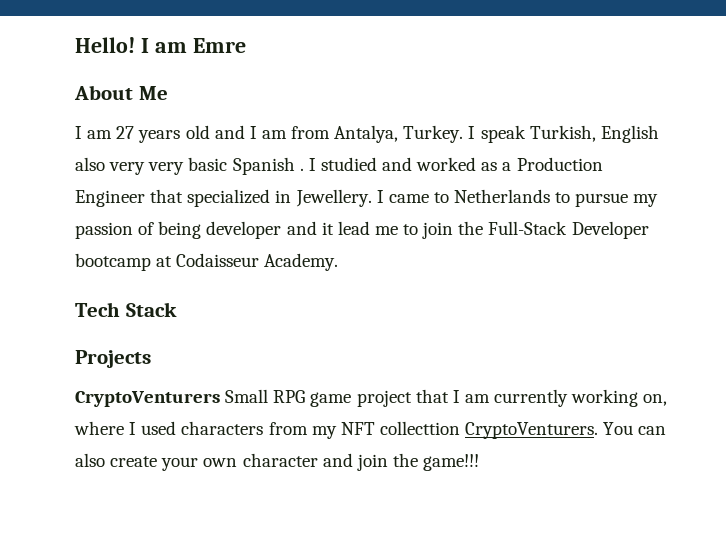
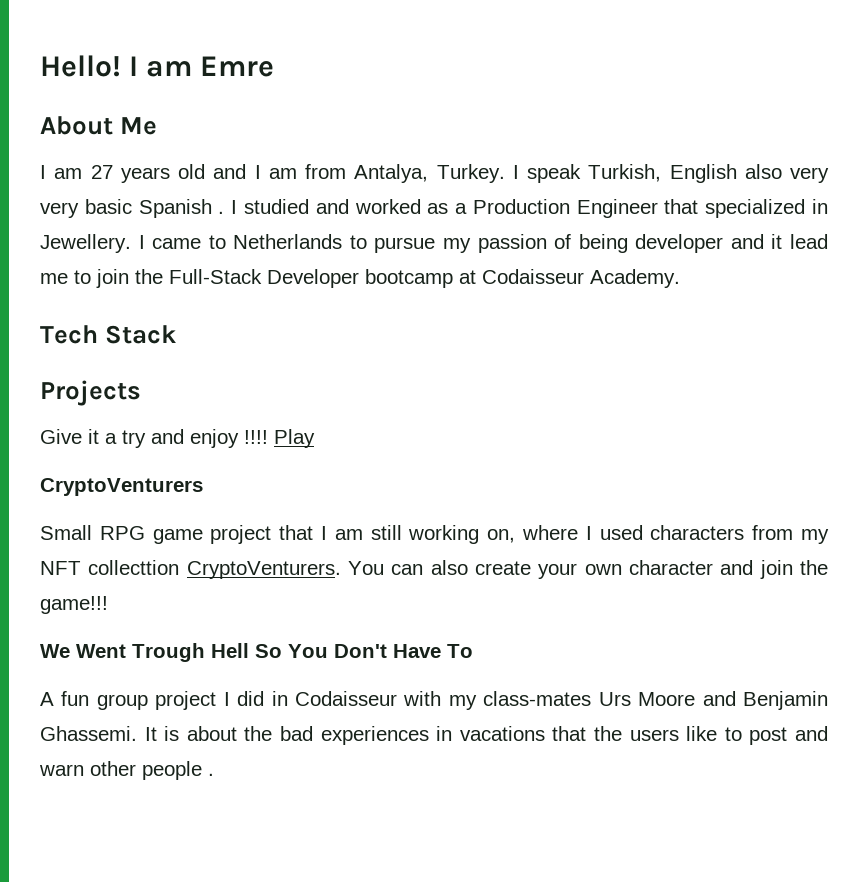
+ Give it a try and enjoy !!!! Play
- CryptoVenturers Small RPG game project that I am currently working on, where I used characters from my NFT collecttion CryptoVenturers.
+ CryptoVenturers
+ Small RPG game project that I am still working on, where I used characters from my NFT collecttion CryptoVenturers.
+ We Went Trough Hell So You Don't Have To
+ A fun group project I did in Codaisseur with my class-mates Urs Moore and Benjamin Ghassemi. It is about the bad experiences in vacations that the users like to post and warn other people .

